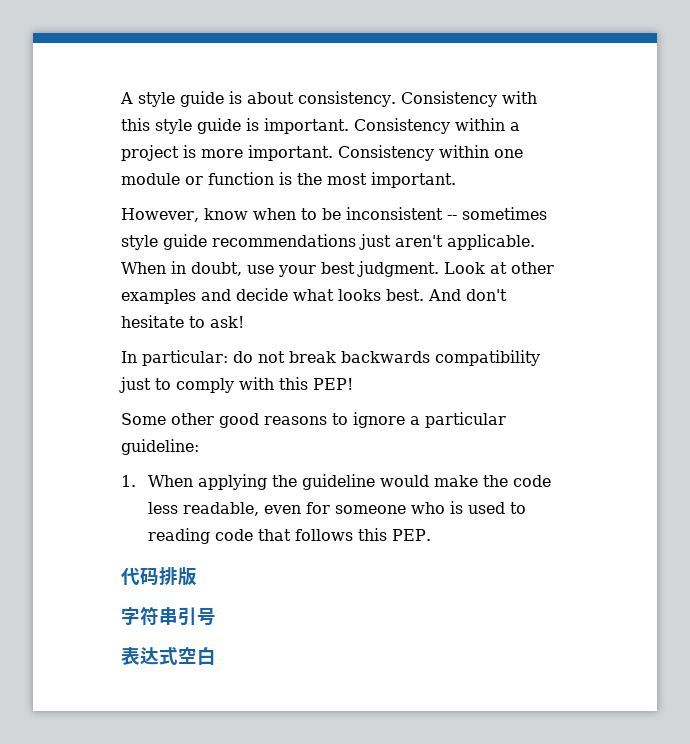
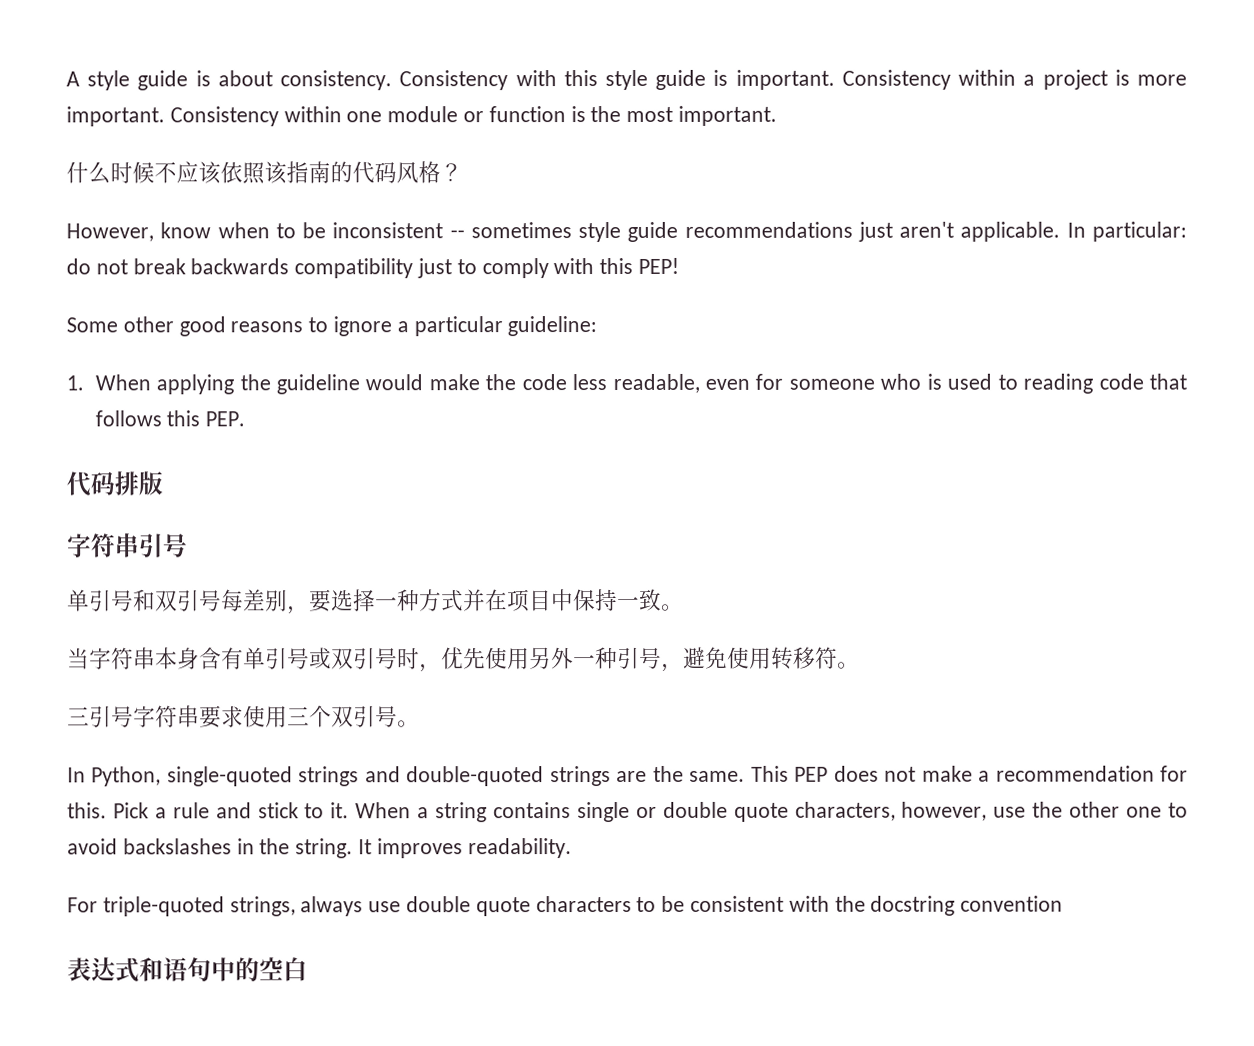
+ 什么时候不应该依照该指南的代码风格？
- However, know when to be inconsistent -- sometimes style guide recommendations just aren't applicable. When in doubt, use your best judgment. Look at other examples and decide what looks best. And don't hesitate to ask!
- In particular: do not break backwards compatibility just to comply with this PEP!
+ However, know when to be inconsistent -- sometimes style guide recommendations just aren't applicable. In particular: do not break backwards compatibility just to comply with this PEP!
+ 单引号和双引号每差别，要选择一种方式并在项目中保持一致。
+ 当字符串本身含有单引号或双引号时，优先使用另外一种引号，避免使用转移符。
+ 三引号字符串要求使用三个双引号。
+ In Python, single-quoted strings and double-quoted strings are the same. This PEP does not make a recommendation for this. Pick a rule and stick to it. When a string contains single or double quote characters, however, use the other one to avoid backslashes in the string. It improves readability.
+ For triple-quoted strings, always use double quote characters to be consistent with the docstring convention
- 表达式空白
+ 表达式和语句中的空白

